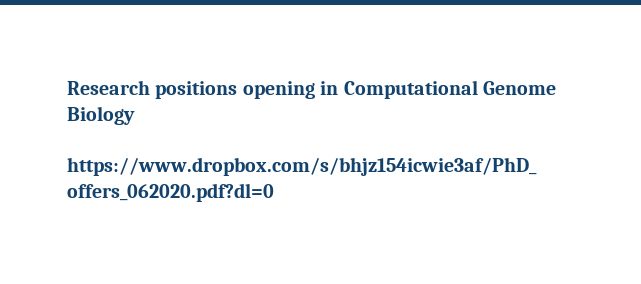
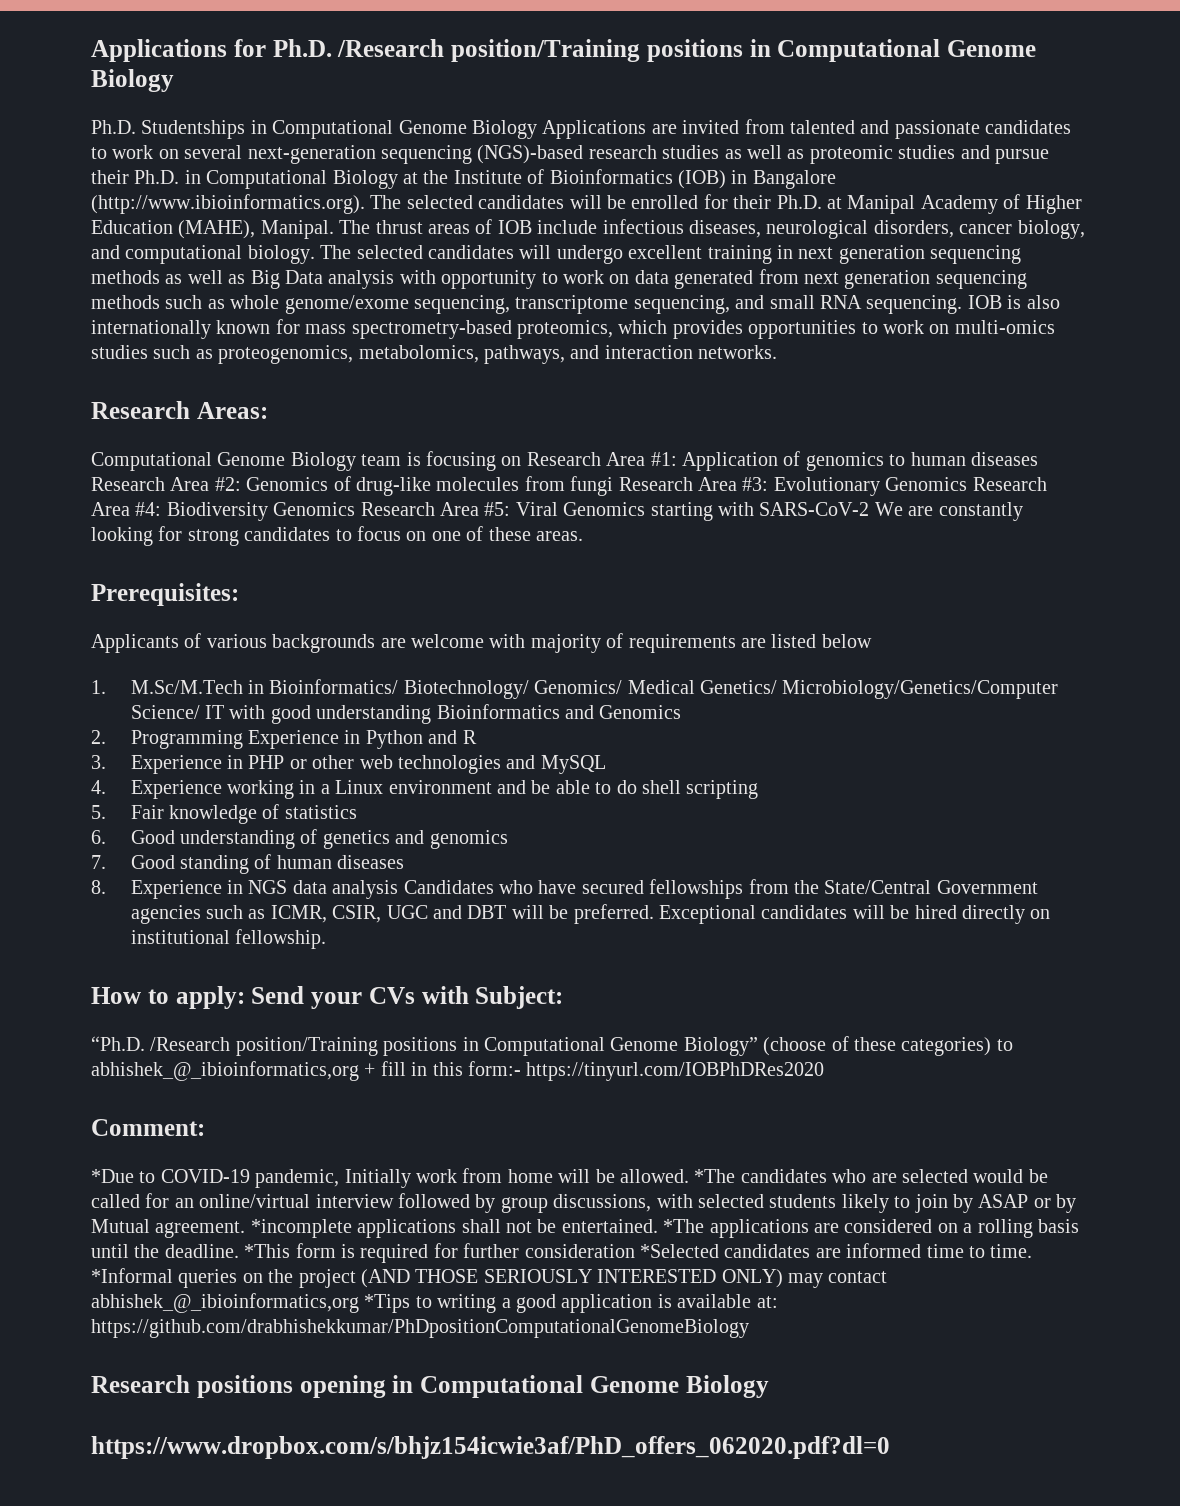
+ Applications for Ph.D. /Research position/Training positions in Computational Genome Biology
+ Ph.D. Studentships in Computational Genome Biology Applications are invited from talented and passionate candidates to work on several next-generation sequencing (NGS)-based research studies as well as proteomic studies and pursue their Ph.D. in Computational Biology at the Institute of Bioinformatics (IOB) in Bangalore (http://www.ibioinformatics.org). The selected candidates will be enrolled for their Ph.D. at Manipal Academy of Higher Education (MAHE), Manipal. The thrust areas of IOB include infectious diseases, neurological disorders, cancer biology, and computational biology. The selected candidates will undergo excellent training in next generation sequencing methods as well as Big Data analysis with opportunity to work on data generated from next generation sequencing methods such as whole genome/exome sequencing, transcriptome sequencing, and small RNA sequencing. IOB is also internationally known for mass spectrometry-based proteomics, which provides opportunities to work on multi-omics studies such as proteogenomics, metabolomics, pathways, and interaction networks.
+ Research Areas:
+ Computational Genome Biology team is focusing on Research Area #1: Application of genomics to human diseases Research Area #2: Genomics of drug-like molecules from fungi Research Area #3: Evolutionary Genomics Research Area #4: Biodiversity Genomics Research Area #5: Viral Genomics starting with SARS-CoV-2 We are constantly looking for strong candidates to focus on one of these areas.
+ Prerequisites:
+ Applicants of various backgrounds are welcome with majority of requirements are listed below
+ 1. M.Sc/M.Tech in Bioinformatics/ Biotechnology/ Genomics/ Medical Genetics/ Microbiology/Genetics/Computer Science/ IT with good understanding Bioinformatics and Genomics
+ 2. Programming Experience in Python and R
+ 3. Experience in PHP or other web technologies and MySQL
+ 4. Experience working in a Linux environment and be able to do shell scripting
+ 5. Fair knowledge of statistics
+ 6. Good understanding of genetics and genomics
+ 7. Good standing of human diseases
+ 8. Experience in NGS data analysis Candidates who have secured fellowships from the State/Central Government agencies such as ICMR, CSIR, UGC and DBT will be preferred. Exceptional candidates will be hired directly on institutional fellowship.
+ How to apply: Send your CVs with Subject:
+ “Ph.D. /Research position/Training positions in Computational Genome Biology” (choose of these categories) to abhishek_@_ibioinformatics,org + fill in this form:- https://tinyurl.com/IOBPhDRes2020
+ Comment:
+ *Due to COVID-19 pandemic, Initially work from home will be allowed. *The candidates who are selected would be called for an online/virtual interview followed by group discussions, with selected students likely to join by ASAP or by Mutual agreement. *incomplete applications shall not be entertained. *The applications are considered on a rolling basis until the deadline. *This form is required for further consideration *Selected candidates are informed time to time. *Informal queries on the project (AND THOSE SERIOUSLY INTERESTED ONLY) may contact abhishek_@_ibioinformatics,org *Tips to writing a good application is available at: https://github.com/drabhishekkumar/PhDpositionComputationalGenomeBiology

